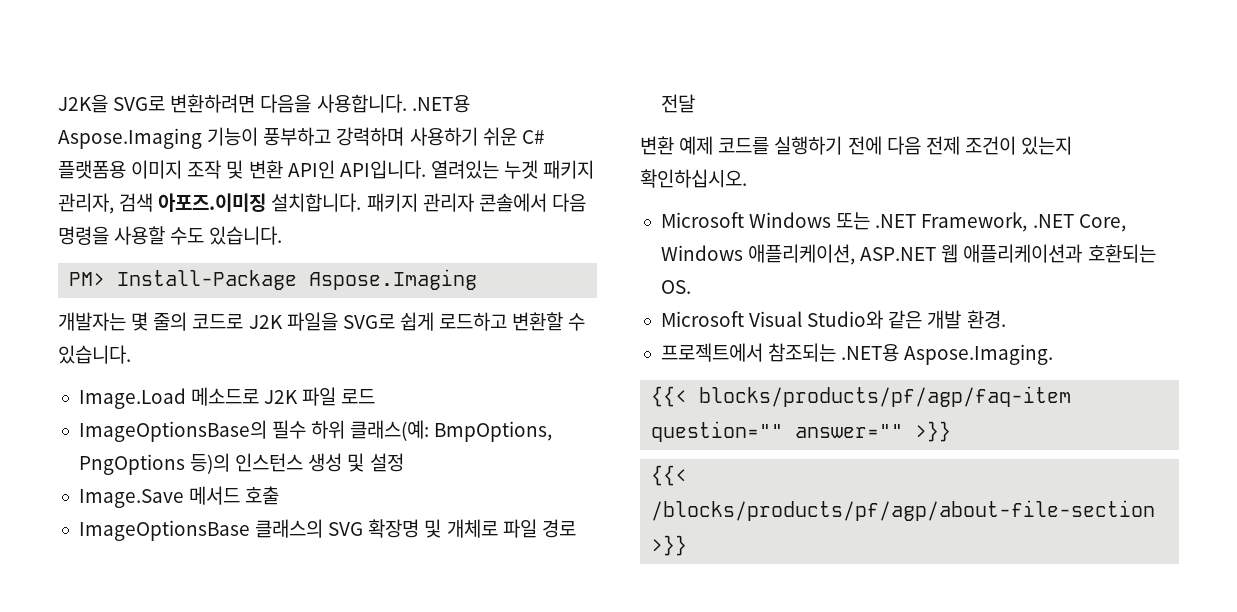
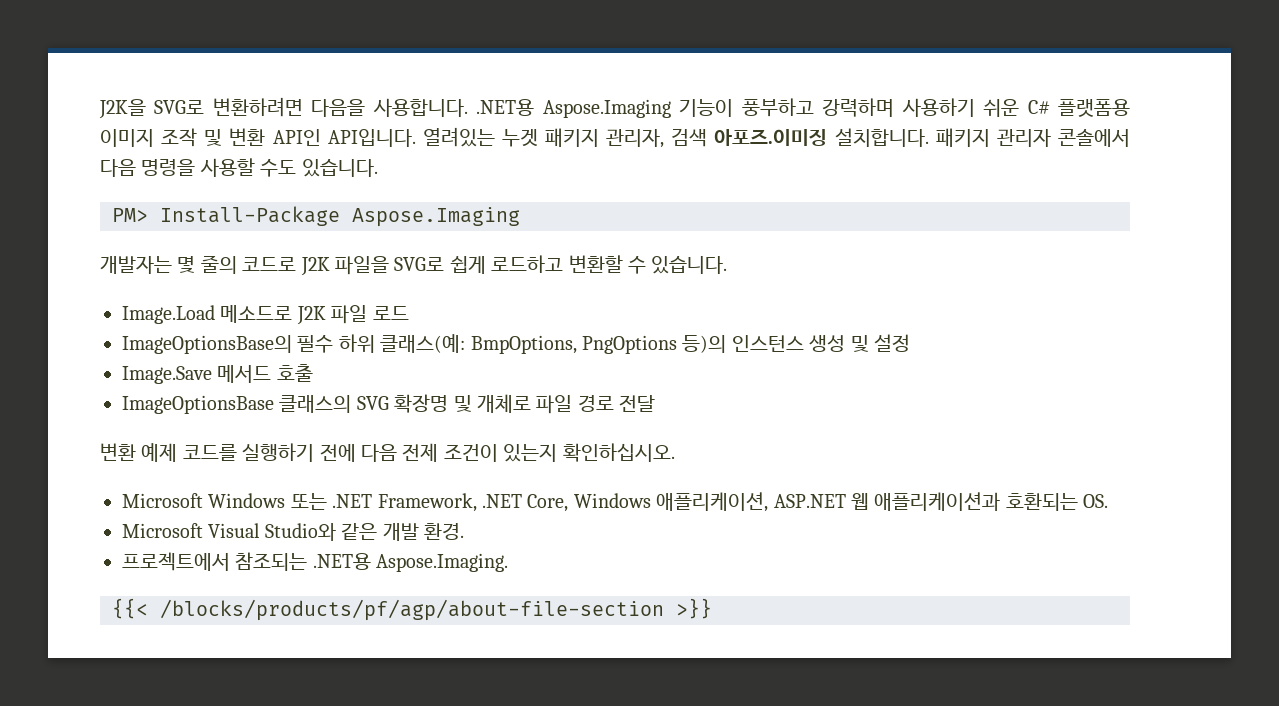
- {{< blocks/products/pf/agp/faq-item question="" answer="" >}}

